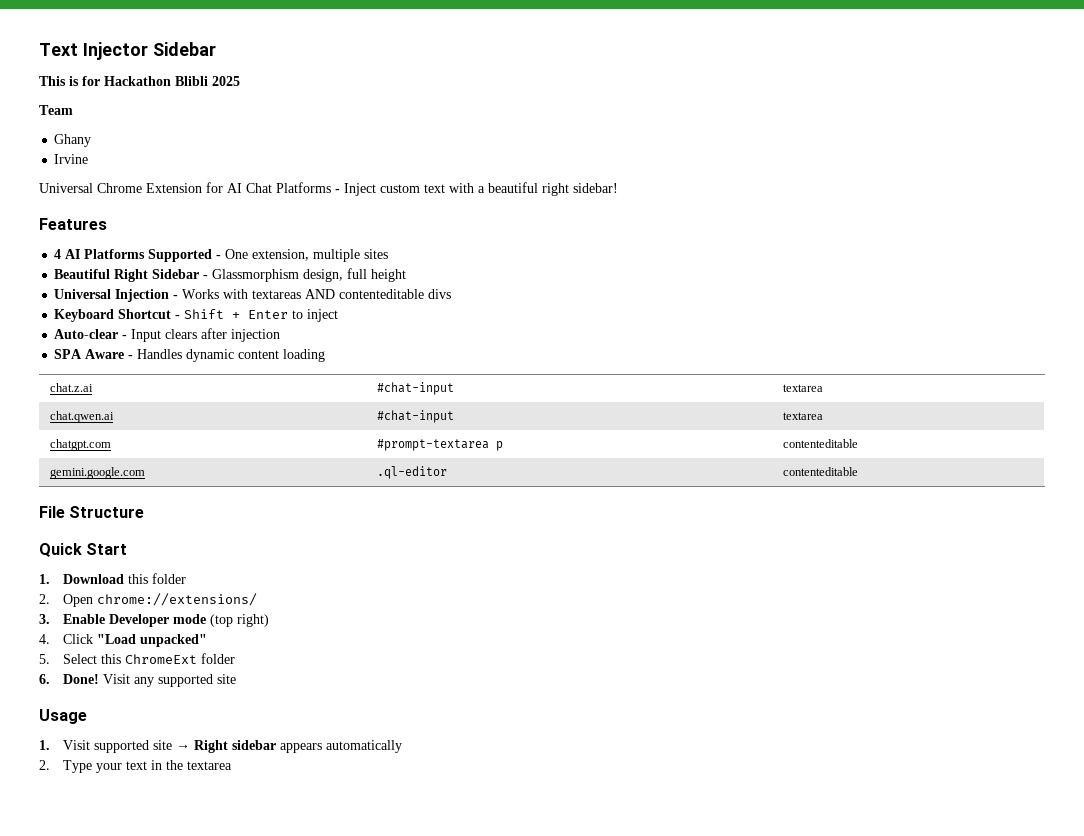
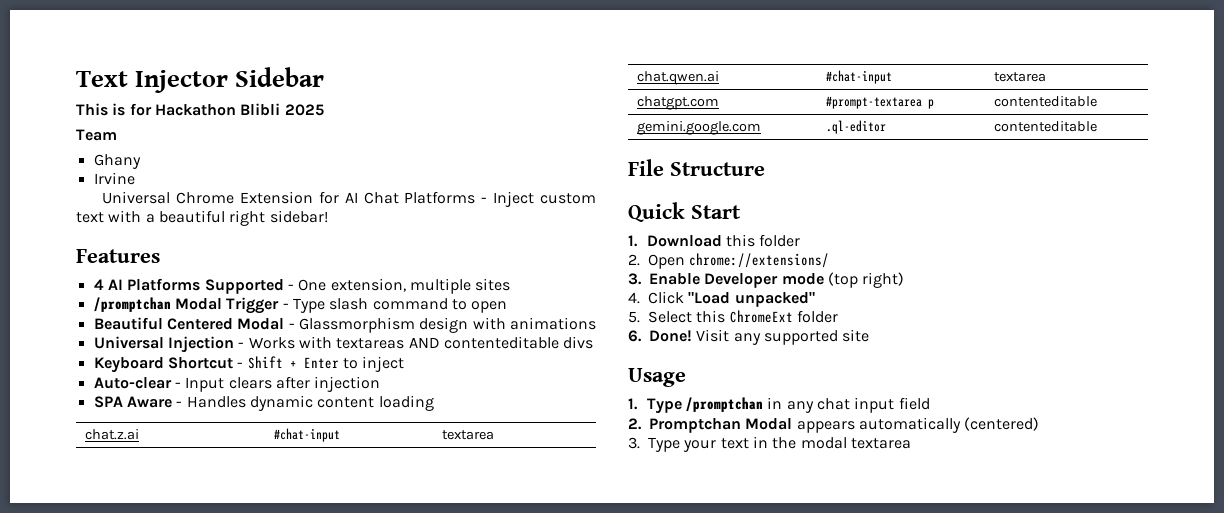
- Beautiful Right Sidebar - Glassmorphism design, full height
+ /promptchan Modal Trigger - Type slash command to open
+ Beautiful Centered Modal - Glassmorphism design with animations
- 1. Visit supported site → Right sidebar appears automatically
- 2. Type your text in the textarea
+ 1. Type /promptchan in any chat input field
+ 2. Promptchan Modal appears automatically (centered)
+ 3. Type your text in the modal textarea

